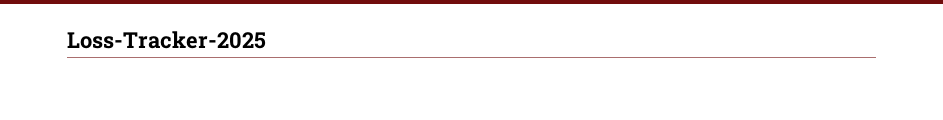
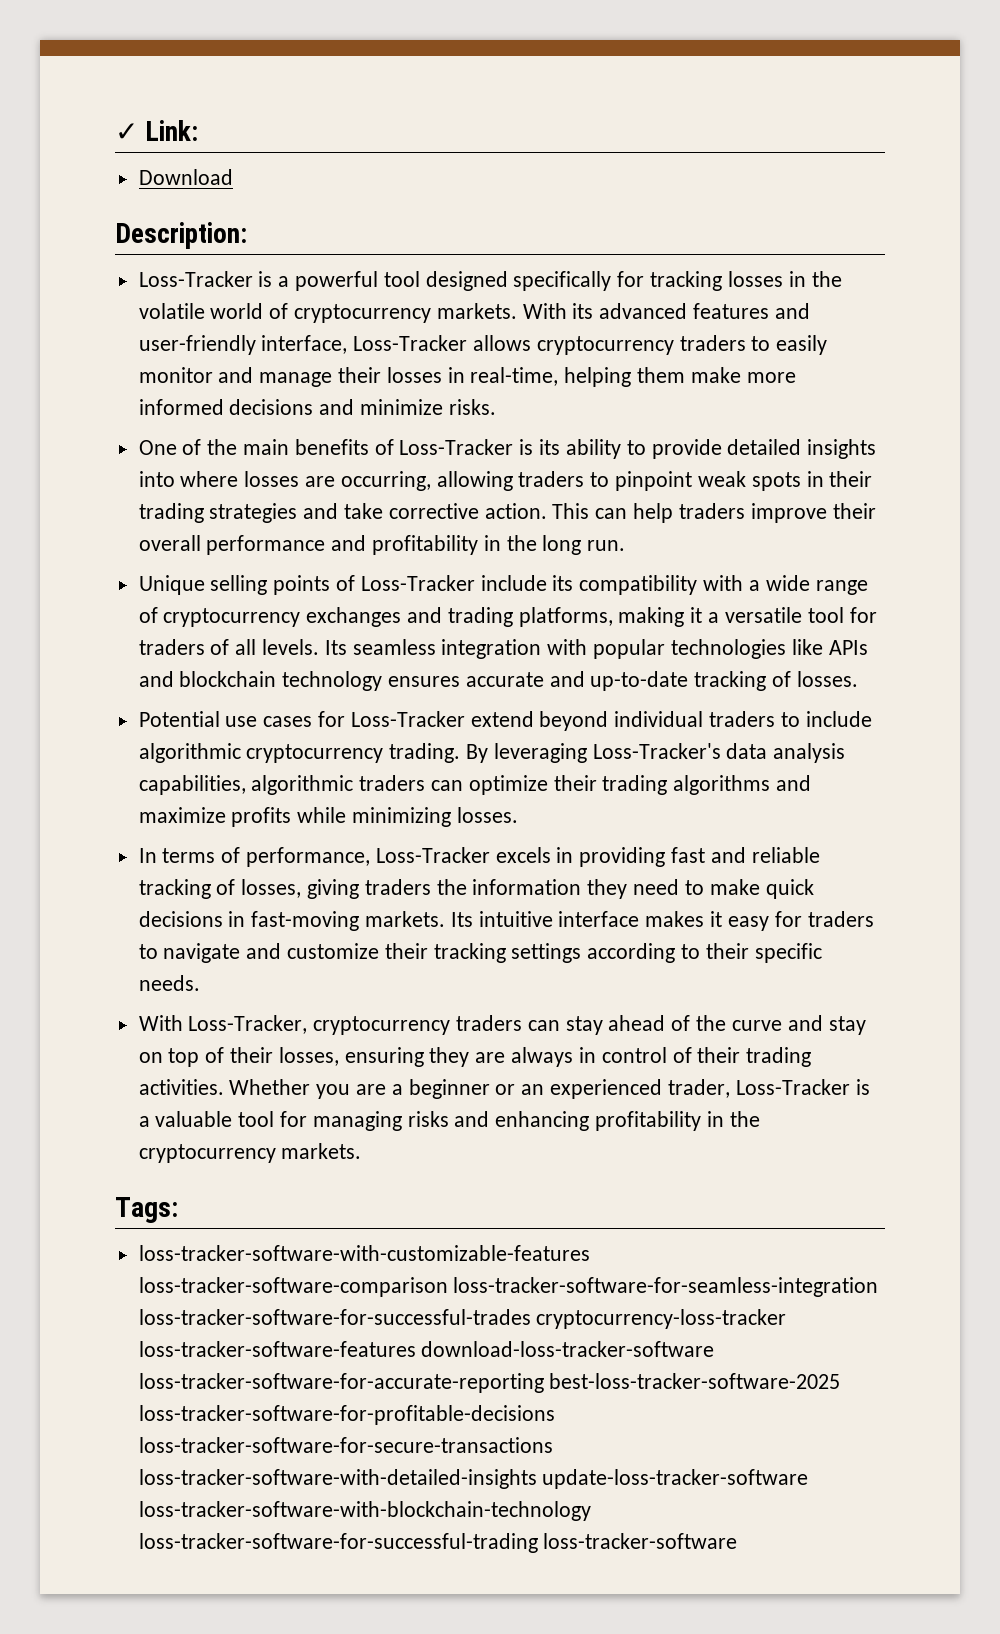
- Loss-Tracker-2025
+ ✓ Link:
+ Download
+ Description:
+ Loss-Tracker is a powerful tool designed specifically for tracking losses in the volatile world of cryptocurrency markets. With its advanced features and user-friendly interface, Loss-Tracker allows cryptocurrency traders to easily monitor and manage their losses in real-time, helping them make more informed decisions and minimize risks.
+ One of the main benefits of Loss-Tracker is its ability to provide detailed insights into where losses are occurring, allowing traders to pinpoint weak spots in their trading strategies and take corrective action. This can help traders improve their overall performance and profitability in the long run.
+ Unique selling points of Loss-Tracker include its compatibility with a wide range of cryptocurrency exchanges and trading platforms, making it a versatile tool for traders of all levels. Its seamless integration with popular technologies like APIs and blockchain technology ensures accurate and up-to-date tracking of losses.
+ Potential use cases for Loss-Tracker extend beyond individual traders to include algorithmic cryptocurrency trading. By leveraging Loss-Tracker's data analysis capabilities, algorithmic traders can optimize their trading algorithms and maximize profits while minimizing losses.
+ In terms of performance, Loss-Tracker excels in providing fast and reliable tracking of losses, giving traders the information they need to make quick decisions in fast-moving markets. Its intuitive interface makes it easy for traders to navigate and customize their tracking settings according to their specific needs.
+ With Loss-Tracker, cryptocurrency traders can stay ahead of the curve and stay on top of their losses, ensuring they are always in control of their trading activities. Whether you are a beginner or an experienced trader, Loss-Tracker is a valuable tool for managing risks and enhancing profitability in the cryptocurrency markets.
+ Tags:
+ loss-tracker-software-with-customizable-features loss-tracker-software-comparison loss-tracker-software-for-seamless-integration loss-tracker-software-for-successful-trades cryptocurrency-loss-tracker loss-tracker-software-features download-loss-tracker-software loss-tracker-software-for-accurate-reporting best-loss-tracker-software-2025 loss-tracker-software-for-profitable-decisions loss-tracker-software-for-secure-transactions loss-tracker-software-with-detailed-insights update-loss-tracker-software loss-tracker-software-with-blockchain-technology loss-tracker-software-for-successful-trading loss-tracker-software

